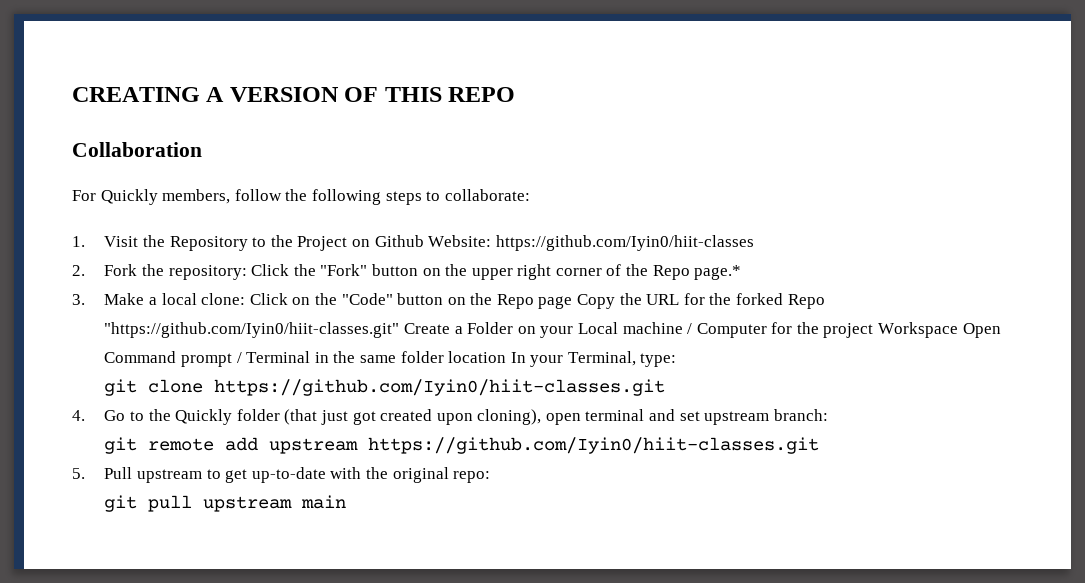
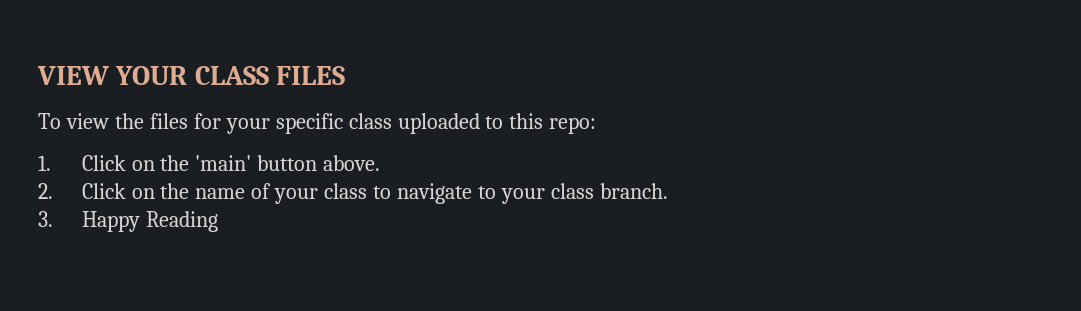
- CREATING A VERSION OF THIS REPO
- Collaboration
- For Quickly members, follow the following steps to collaborate:
- 1. Visit the Repository to the Project on Github Website: https://github.com/Iyin0/hiit-classes
- 2. Fork the repository: Click the "Fork" button on the upper right corner of the Repo page.*
- 3. Make a local clone: Click on the "Code" button on the Repo page Copy the URL for the forked Repo "https://github.com/Iyin0/hiit-classes.git" Create a Folder on your Local machine / Computer for the project Workspace Open Command prompt / Terminal in the same folder location In your Terminal, type:
- git clone https://github.com/Iyin0/hiit-classes.git
- 4. Go to the Quickly folder (that just got created upon cloning), open terminal and set upstream branch:
- git remote add upstream https://github.com/Iyin0/hiit-classes.git
- 5. Pull upstream to get up-to-date with the original repo:
- git pull upstream main
+ VIEW YOUR CLASS FILES
+ To view the files for your specific class uploaded to this repo:
+ 1. Click on the 'main' button above.
+ 2. Click on the name of your class to navigate to your class branch.
+ 3. Happy Reading

